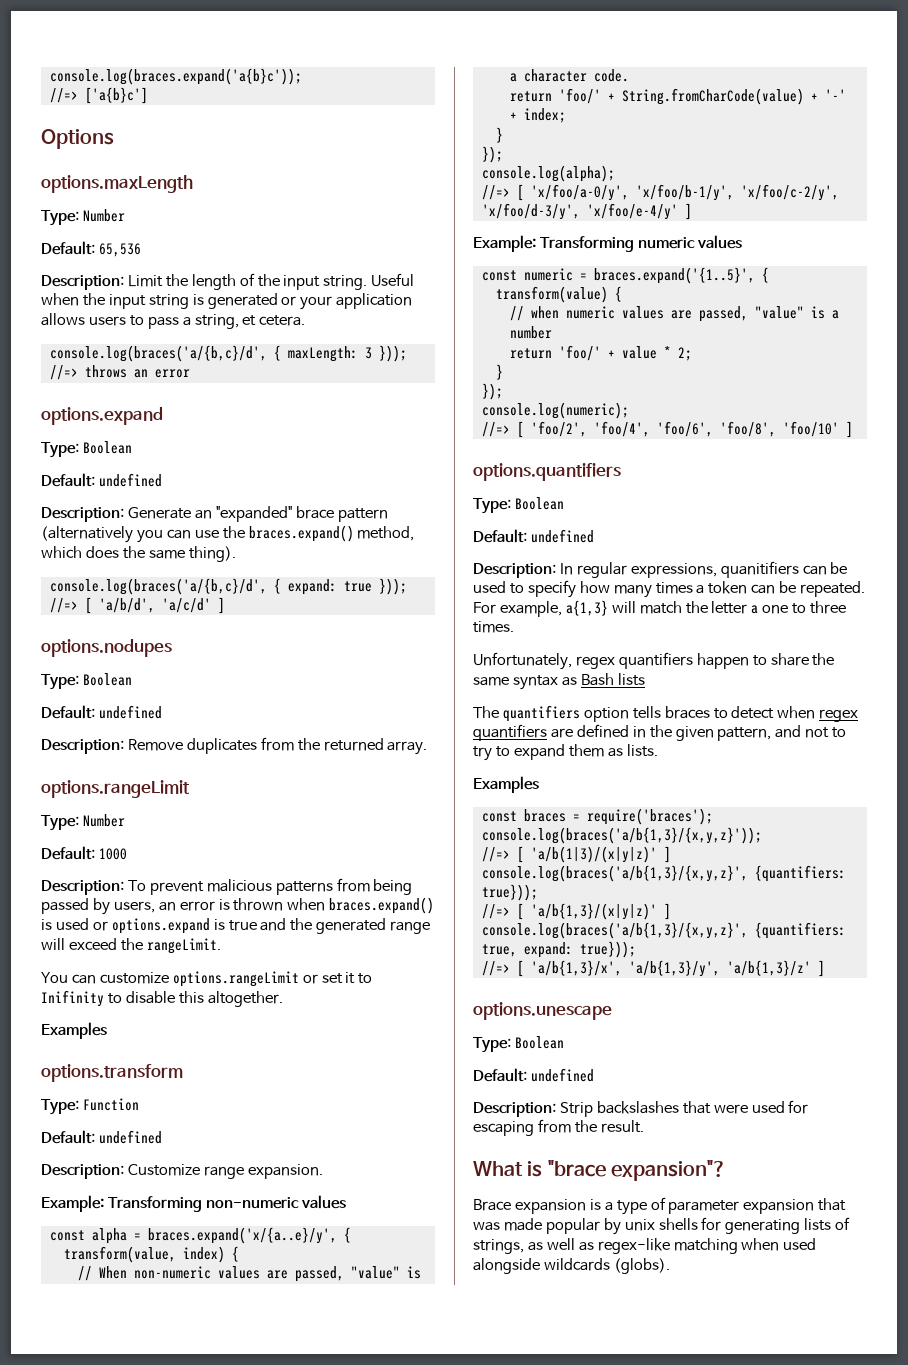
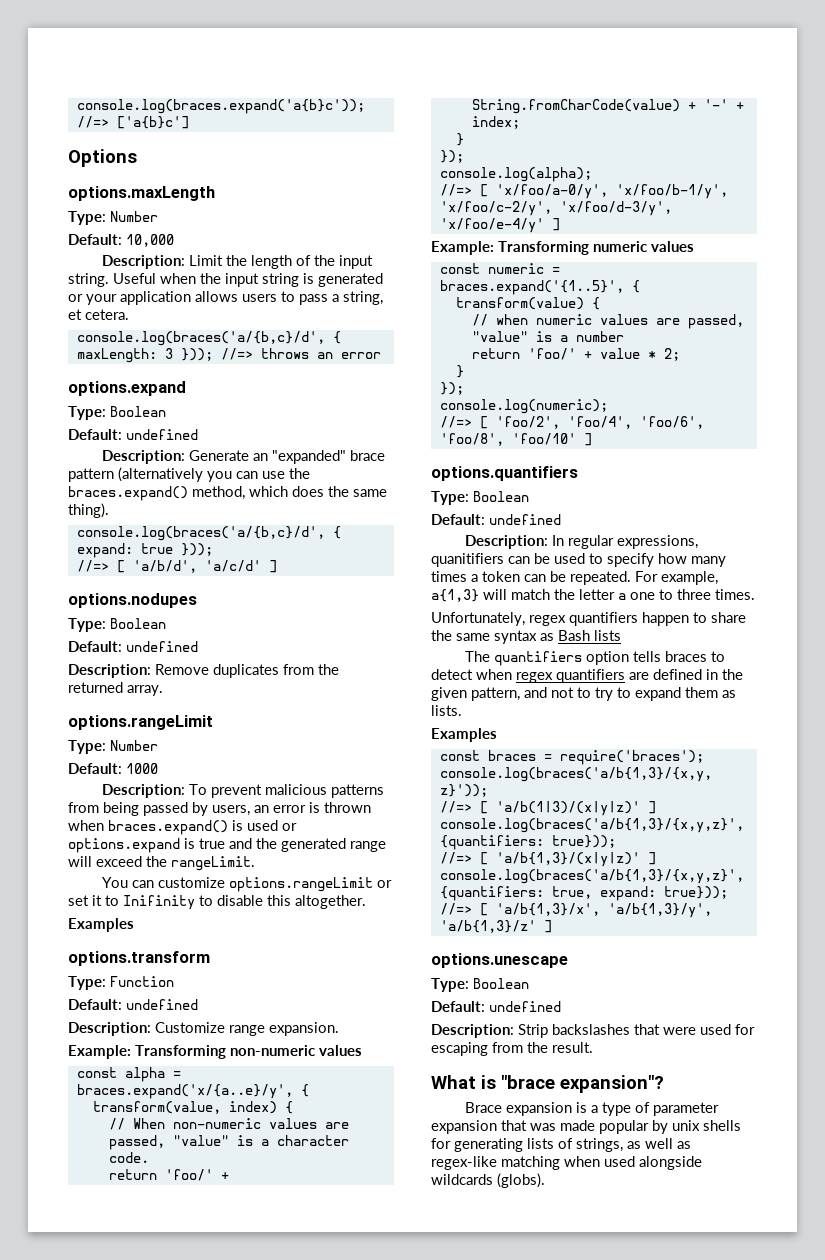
- Default: 65,536
+ Default: 10,000

